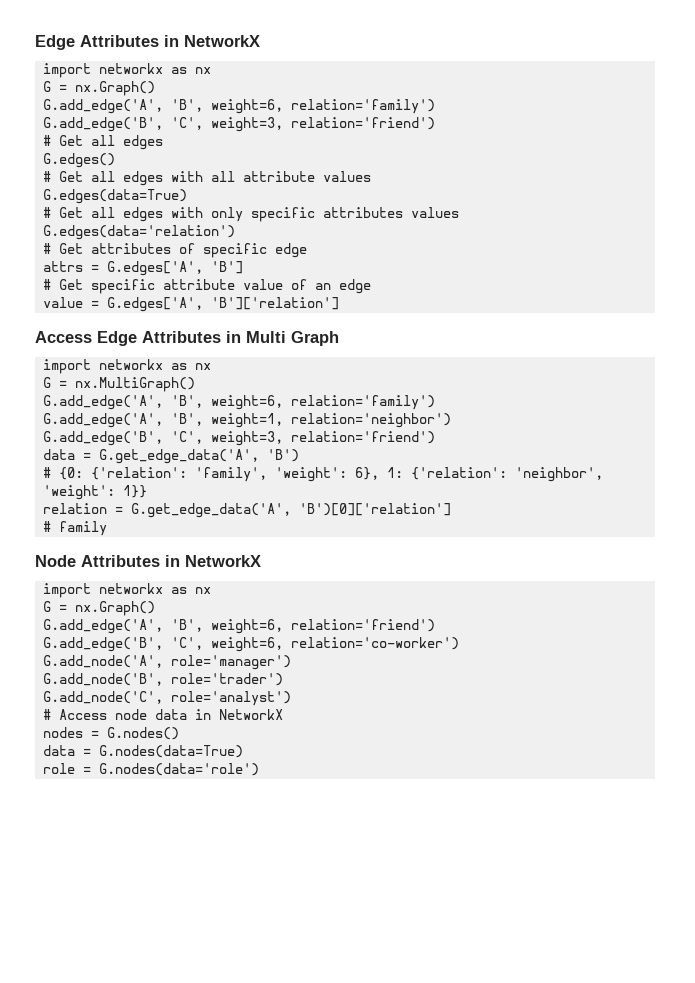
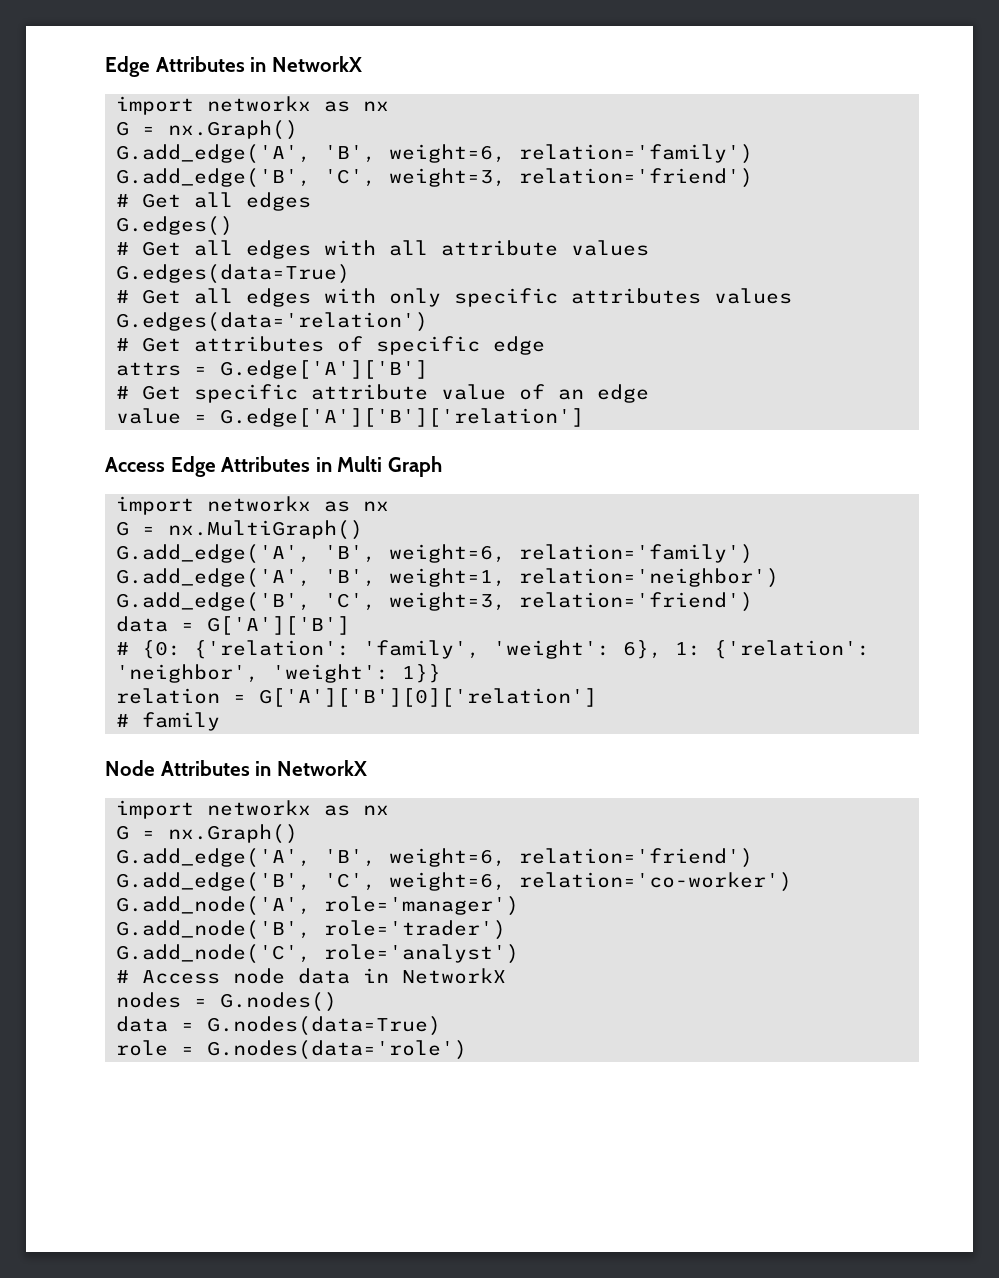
- attrs = G.edges['A', 'B']
+ attrs = G.edge['A']['B']
- value = G.edges['A', 'B']['relation']
+ value = G.edge['A']['B']['relation']
- data = G.get_edge_data('A', 'B')
+ data = G['A']['B']
- relation = G.get_edge_data('A', 'B')[0]['relation']
+ relation = G['A']['B'][0]['relation']

